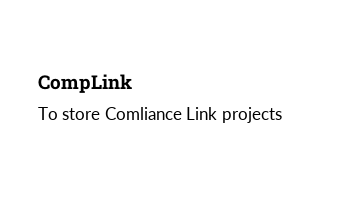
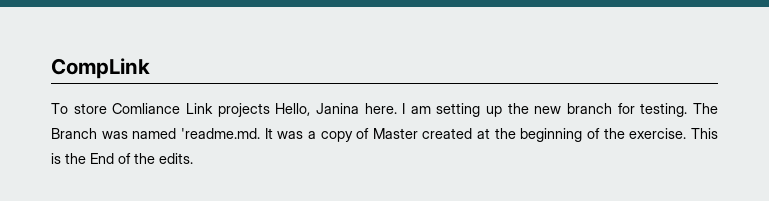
- To store Comliance Link projects
+ To store Comliance Link projects Hello, Janina here. I am setting up the new branch for testing. The Branch was named 'readme.md. It was a copy of Master created at the beginning of the exercise. This is the End of the edits.

